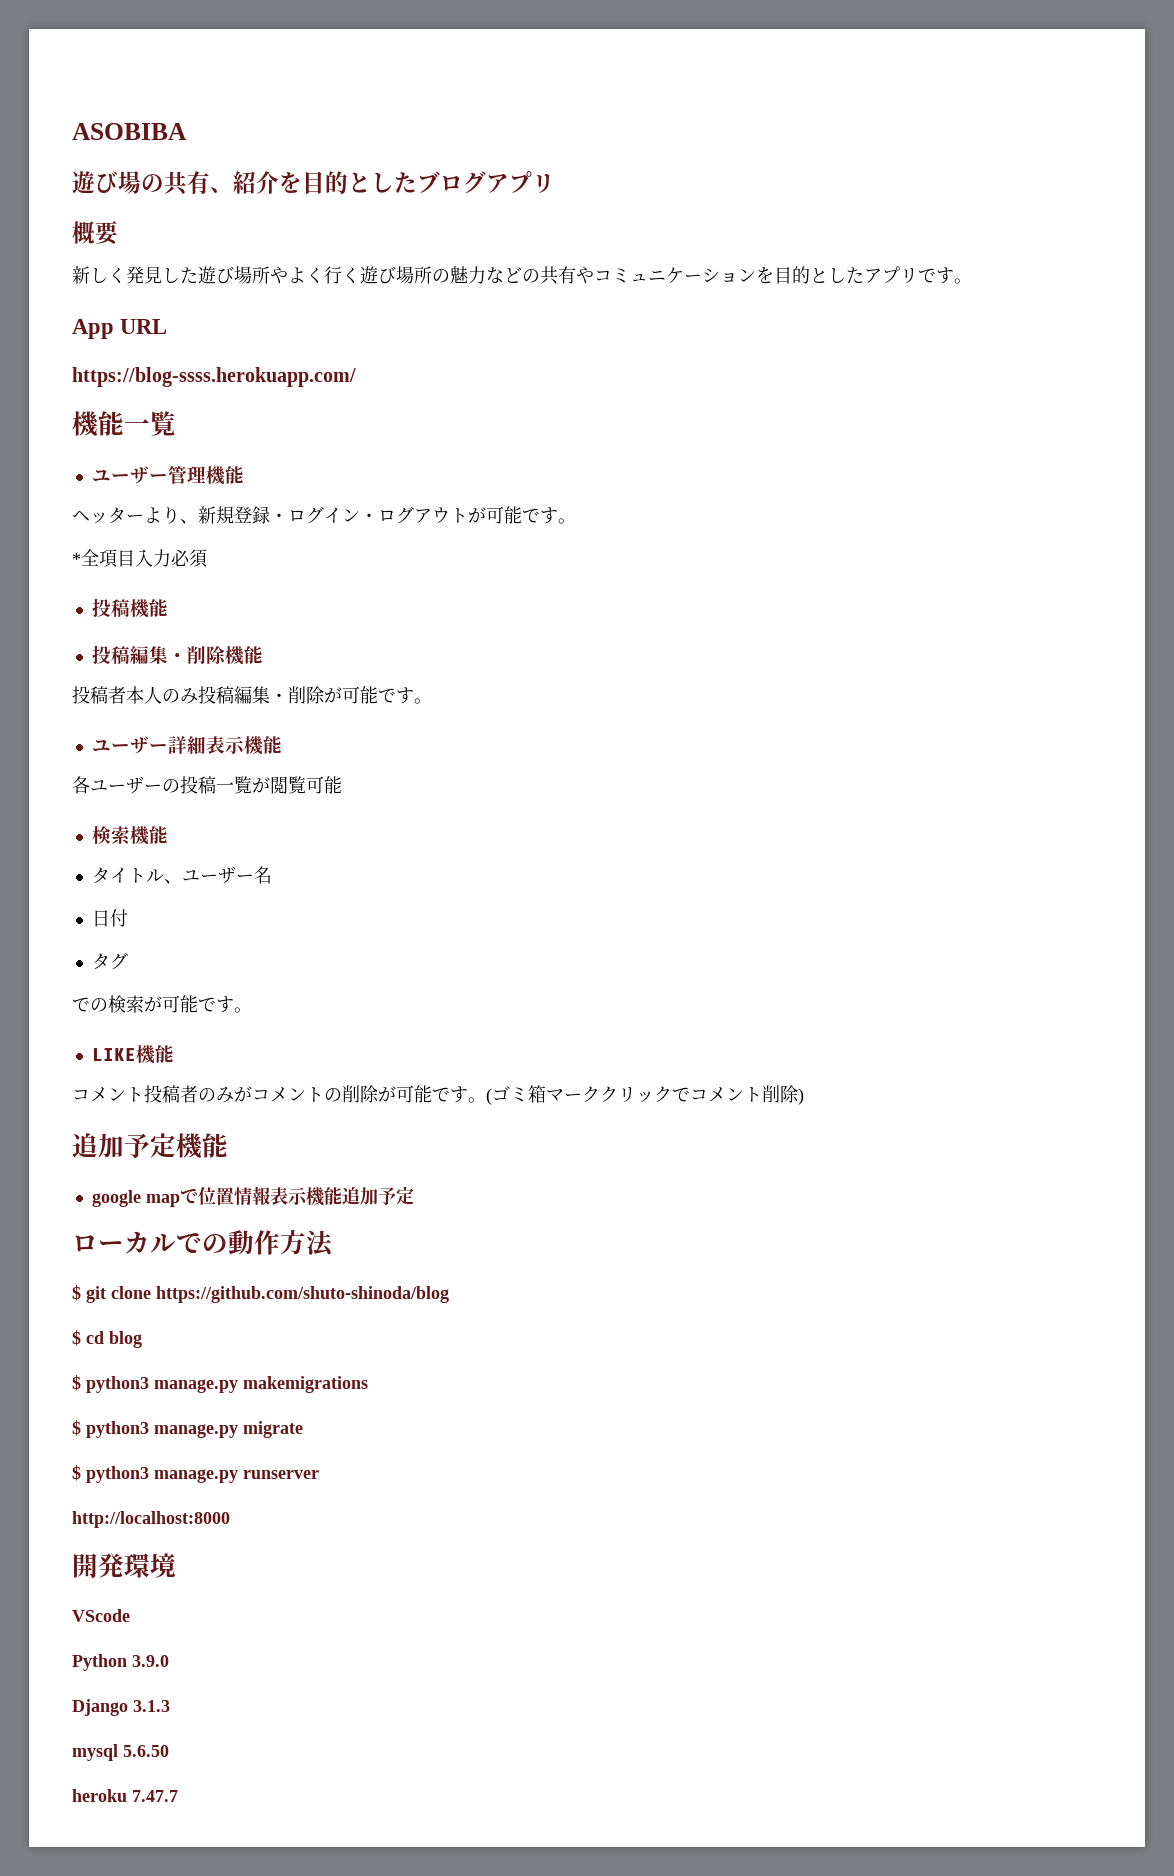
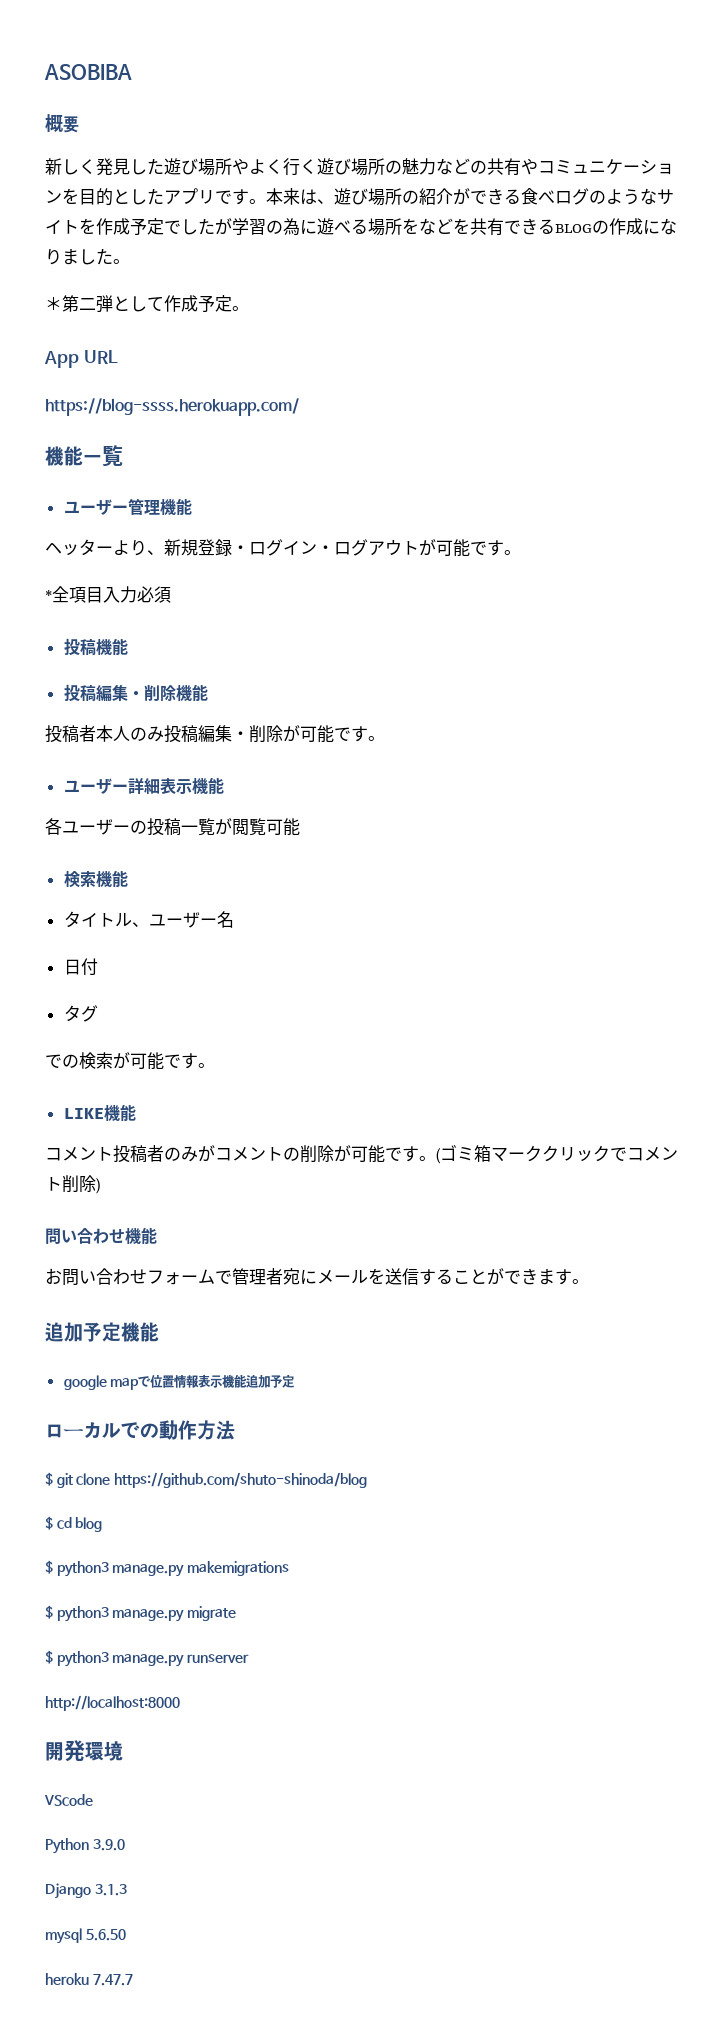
- 遊び場の共有、紹介を目的としたブログアプリ
+ 本来は、遊び場所の紹介ができる食べログのようなサイトを作成予定でしたが学習の為に遊べる場所をなどを共有できるBLOGの作成になりました。
+ ＊第二弾として作成予定。
+ 問い合わせ機能
+ お問い合わせフォームで管理者宛にメールを送信することができます。

